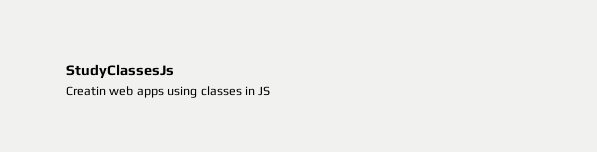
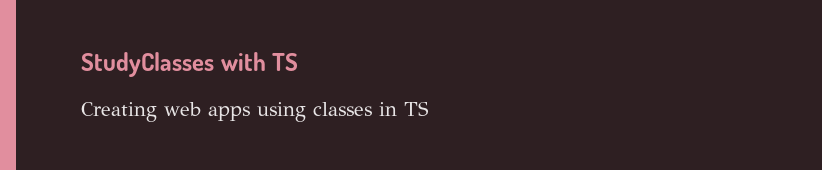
- StudyClassesJs
- Creatin web apps using classes in JS
+ StudyClasses with TS
+ Creating web apps using classes in TS

